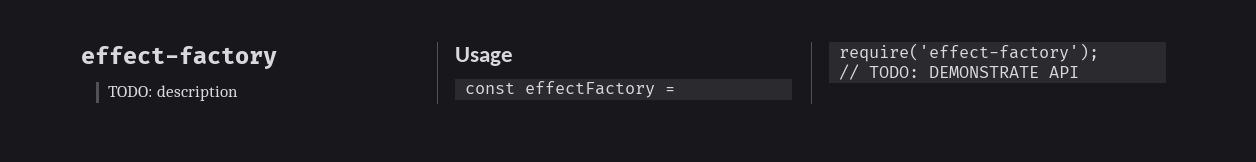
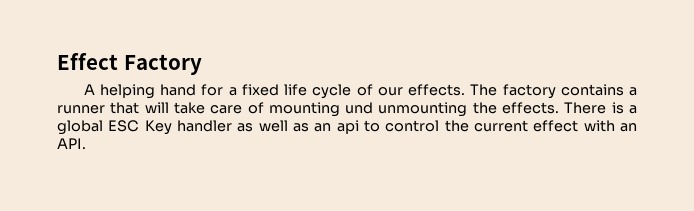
- effect-factory
- TODO: description
- Usage
- const effectFactory = require('effect-factory');
- // TODO: DEMONSTRATE API
+ Effect Factory
+ A helping hand for a fixed life cycle of our effects. The factory contains a runner that will take care of mounting und unmounting the effects. There is a global ESC Key handler as well as an api to control the current effect with an API.

